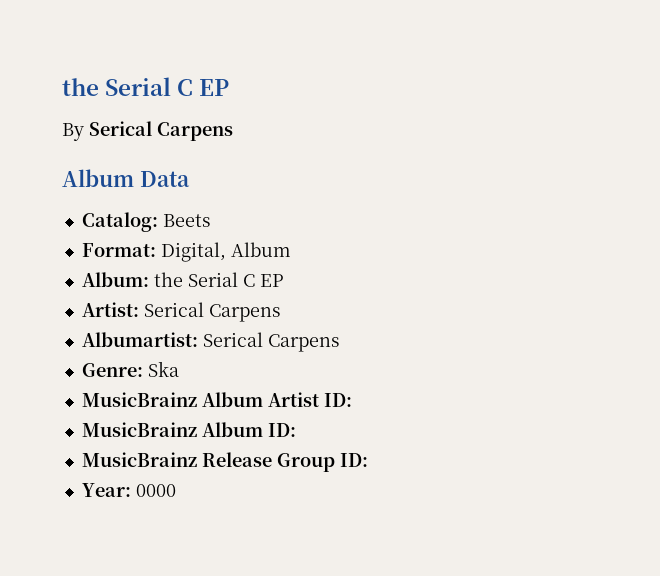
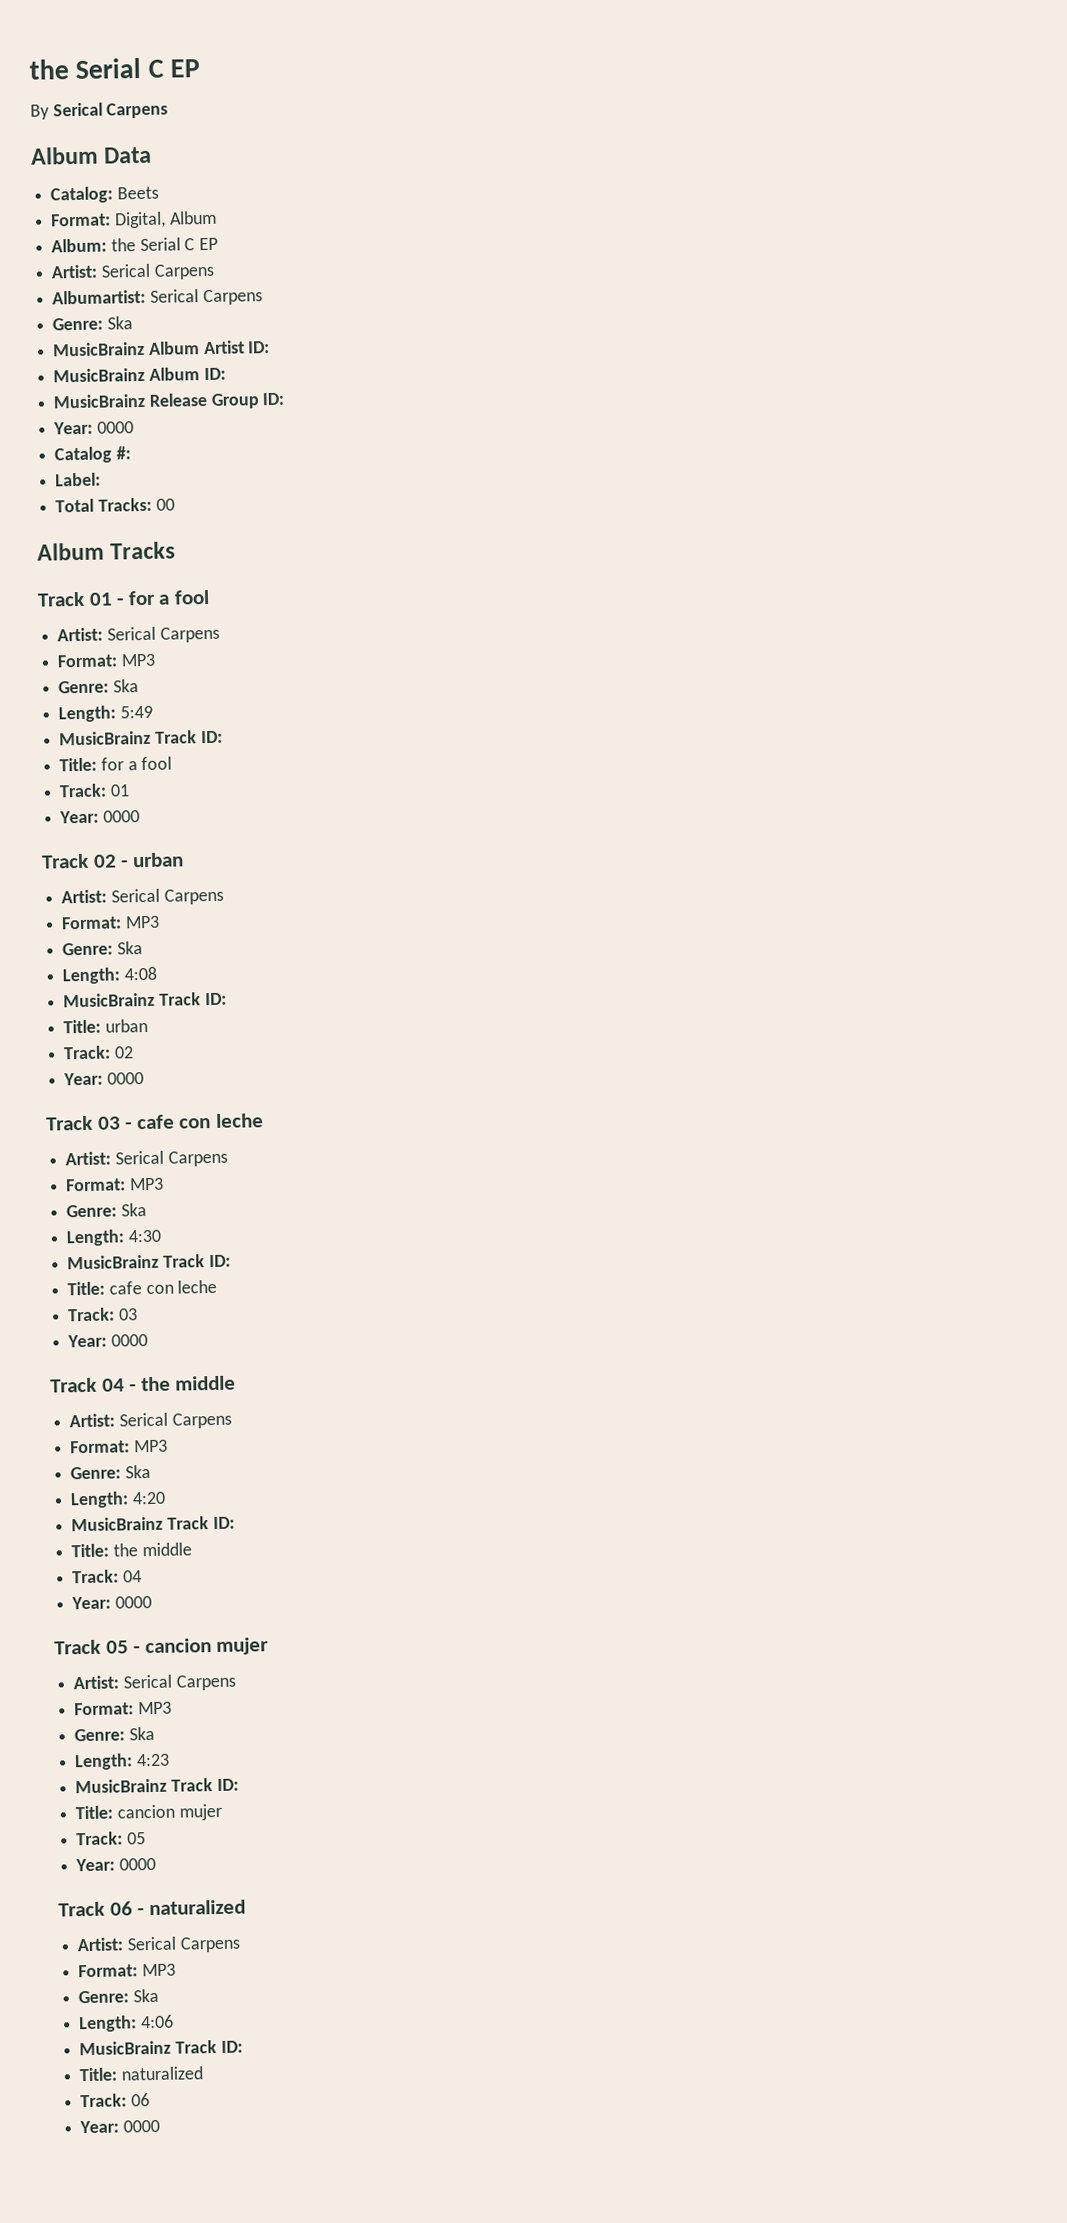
+ Catalog #:
+ Label:
+ Total Tracks: 00
+ Album Tracks
+ Track 01 - for a fool
+ Artist: Serical Carpens
+ Format: MP3
+ Genre: Ska
+ Length: 5:49
+ MusicBrainz Track ID:
+ Title: for a fool
+ Track: 01
+ Year: 0000
+ Track 02 - urban
+ Artist: Serical Carpens
+ Format: MP3
+ Genre: Ska
+ Length: 4:08
+ MusicBrainz Track ID:
+ Title: urban
+ Track: 02
+ Year: 0000
+ Track 03 - cafe con leche
+ Artist: Serical Carpens
+ Format: MP3
+ Genre: Ska
+ Length: 4:30
+ MusicBrainz Track ID:
+ Title: cafe con leche
+ Track: 03
+ Year: 0000
+ Track 04 - the middle
+ Artist: Serical Carpens
+ Format: MP3
+ Genre: Ska
+ Length: 4:20
+ MusicBrainz Track ID:
+ Title: the middle
+ Track: 04
+ Year: 0000
+ Track 05 - cancion mujer
+ Artist: Serical Carpens
+ Format: MP3
+ Genre: Ska
+ Length: 4:23
+ MusicBrainz Track ID:
+ Title: cancion mujer
+ Track: 05
+ Year: 0000
+ Track 06 - naturalized
+ Artist: Serical Carpens
+ Format: MP3
+ Genre: Ska
+ Length: 4:06
+ MusicBrainz Track ID:
+ Title: naturalized
+ Track: 06
+ Year: 0000

